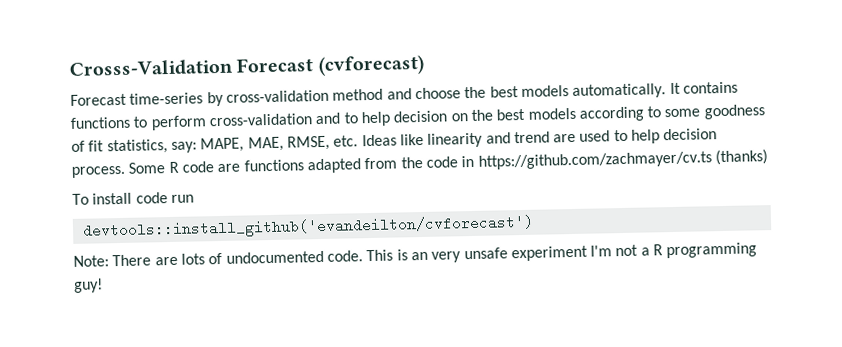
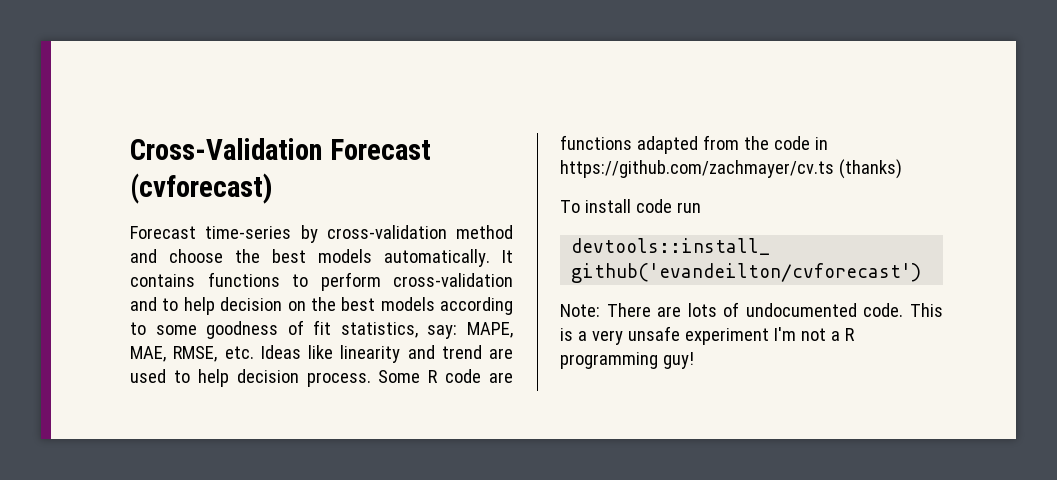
- Crosss-Validation Forecast (cvforecast)
+ Cross-Validation Forecast (cvforecast)
- This is an very unsafe experiment I'm not a R programming guy!
+ This is a very unsafe experiment I'm not a R programming guy!

